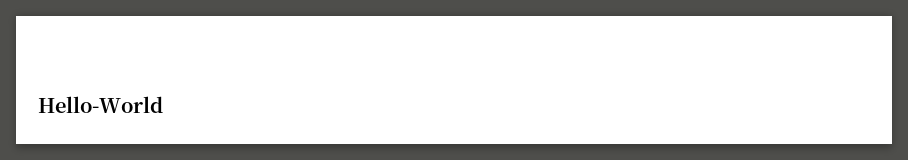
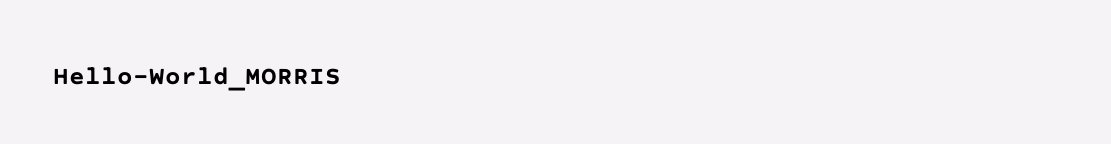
- Hello-World
+ Hello-World_MORRIS

